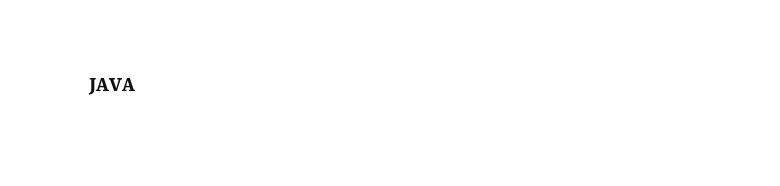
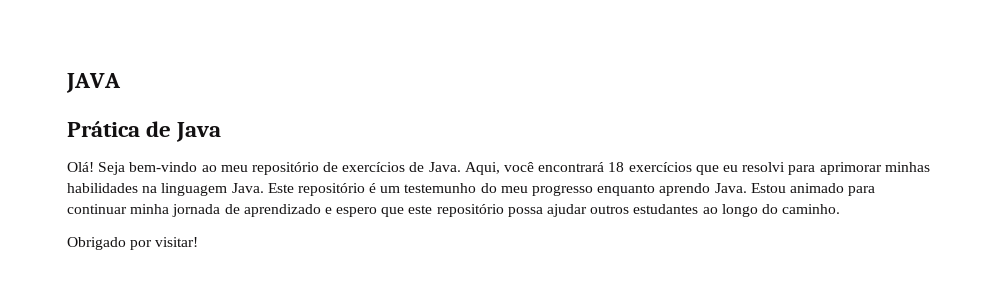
+ Prática de Java
+ Olá! Seja bem-vindo ao meu repositório de exercícios de Java. Aqui, você encontrará 18 exercícios que eu resolvi para aprimorar minhas habilidades na linguagem Java. Este repositório é um testemunho do meu progresso enquanto aprendo Java. Estou animado para continuar minha jornada de aprendizado e espero que este repositório possa ajudar outros estudantes ao longo do caminho.
+ Obrigado por visitar!

